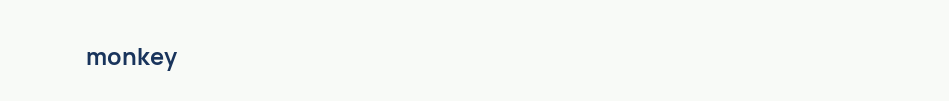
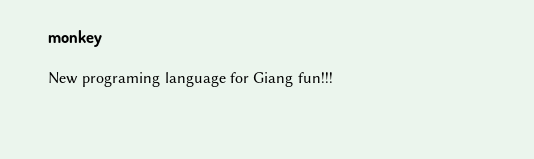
+ New programing language for Giang fun!!!

